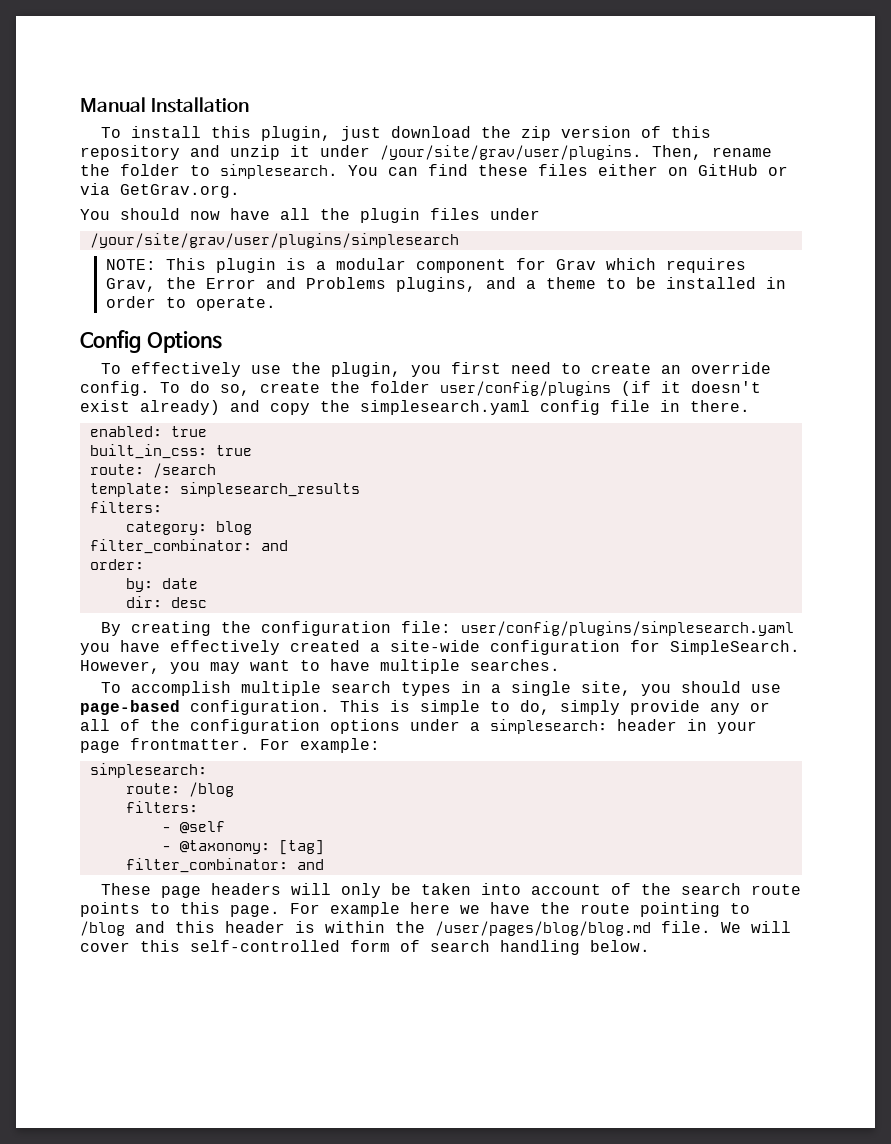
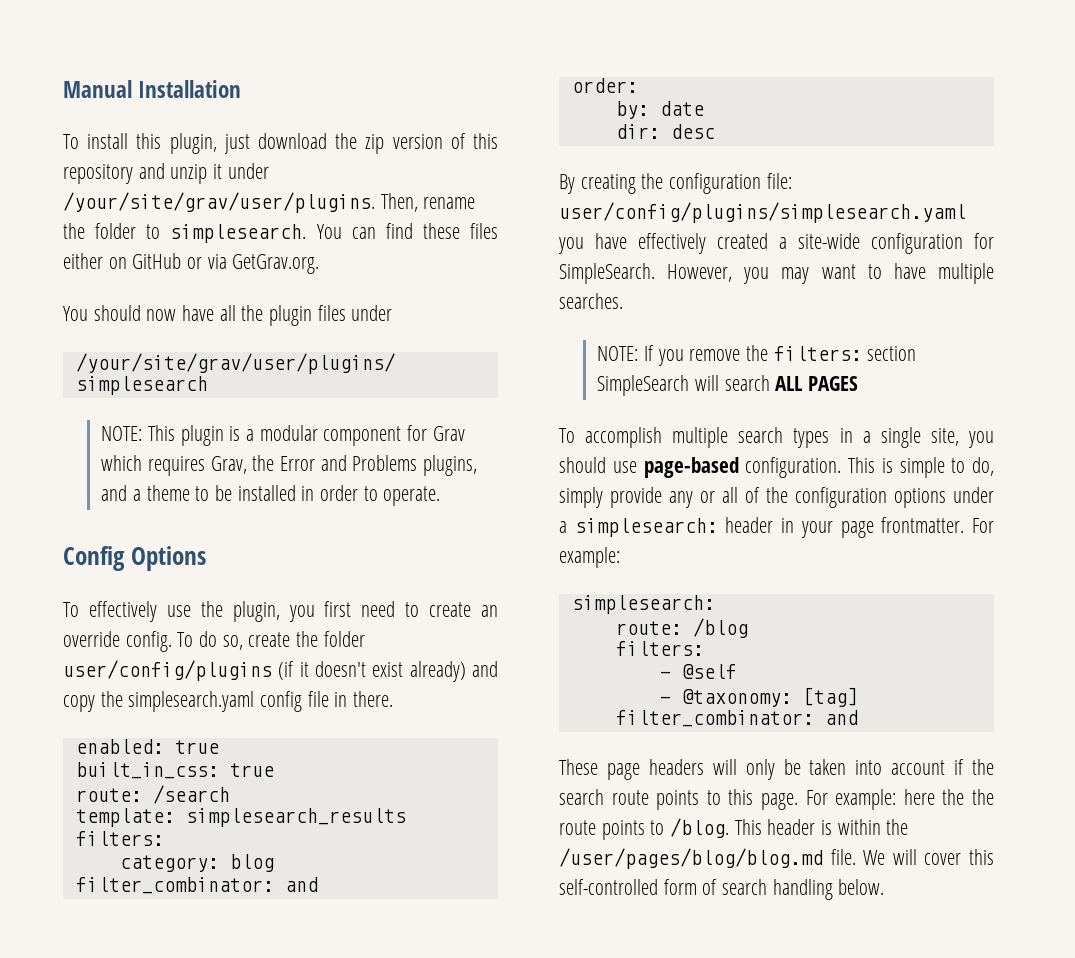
+ NOTE: If you remove the filters: section SimpleSearch will search ALL PAGES
- These page headers will only be taken into account of the search route points to this page.
+ These page headers will only be taken into account if the search route points to this page.
- For example here we have the route pointing to /blog and this header is within the /user/pages/blog/blog.md file.
+ For example: here the the route points to /blog. This header is within the /user/pages/blog/blog.md file.

